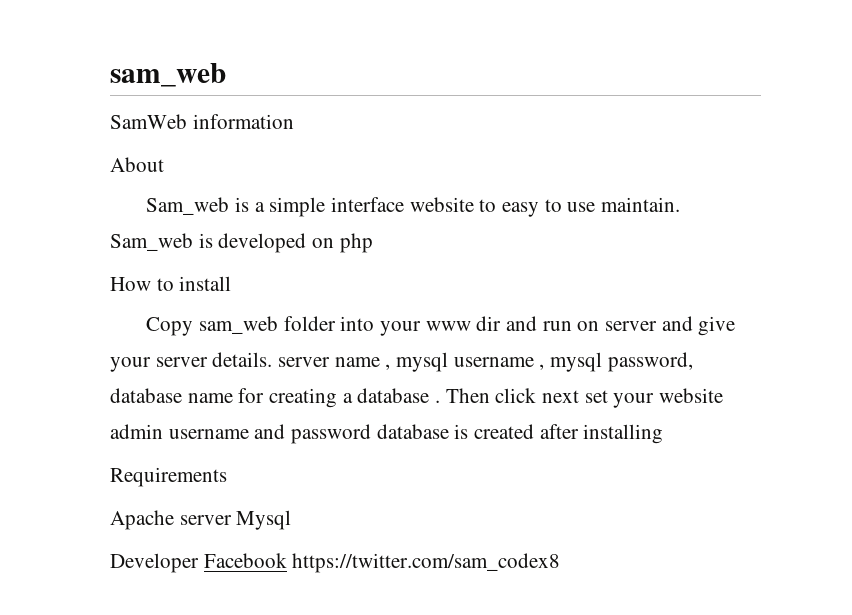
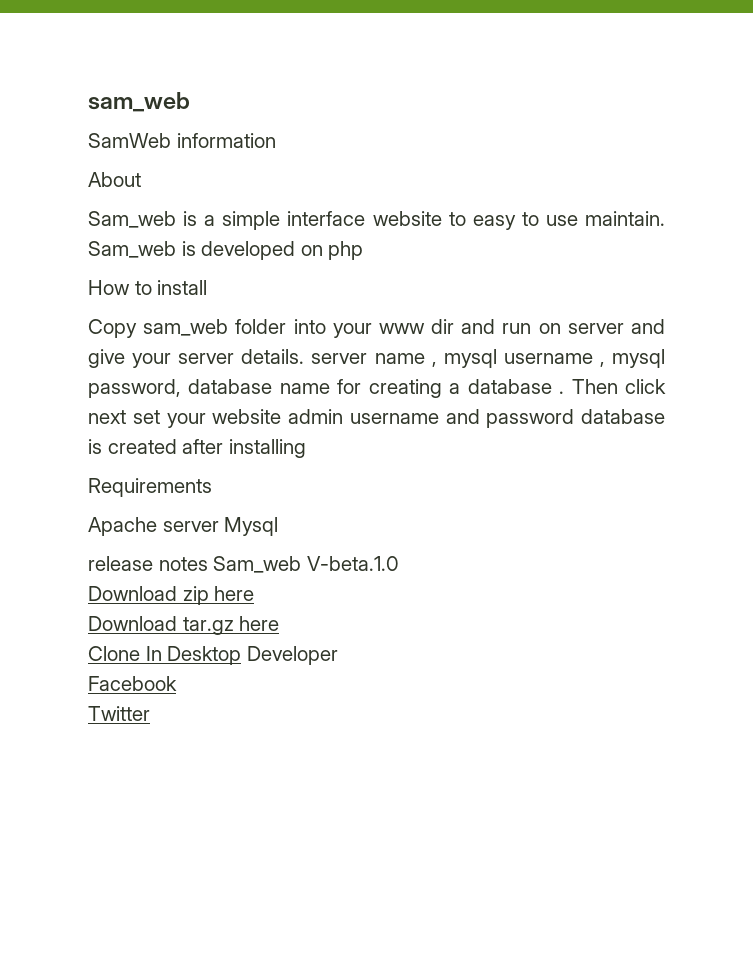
- Developer Facebook https://twitter.com/sam_codex8
+ release notes Sam_web V-beta.1.0
+ Download zip here
+ Download tar.gz here
+ Clone In Desktop Developer
+ Facebook
+ Twitter

